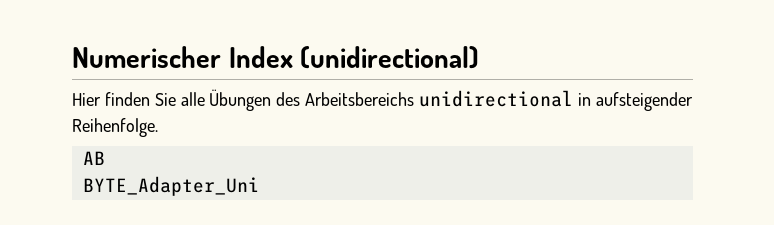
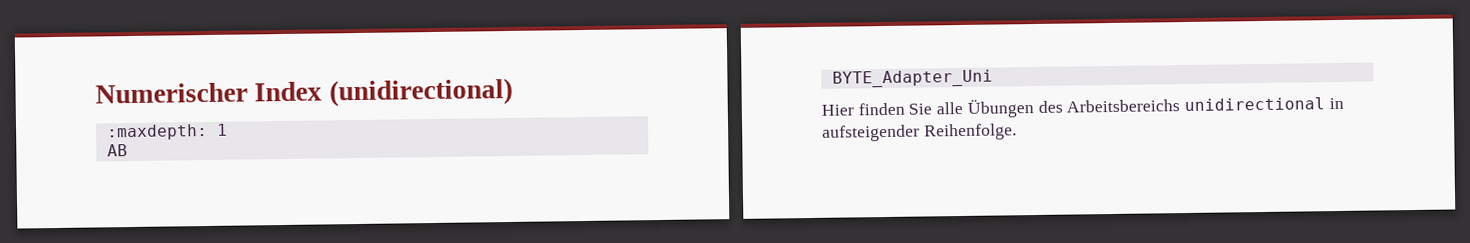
+ :maxdepth: 1
+ AB
+ BYTE_Adapter_Uni
- AB
- BYTE_Adapter_Uni

